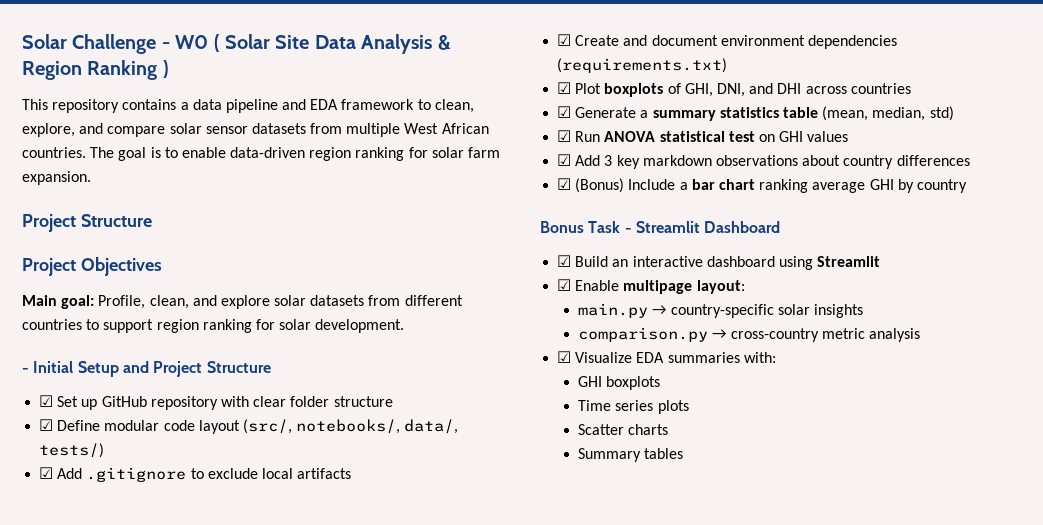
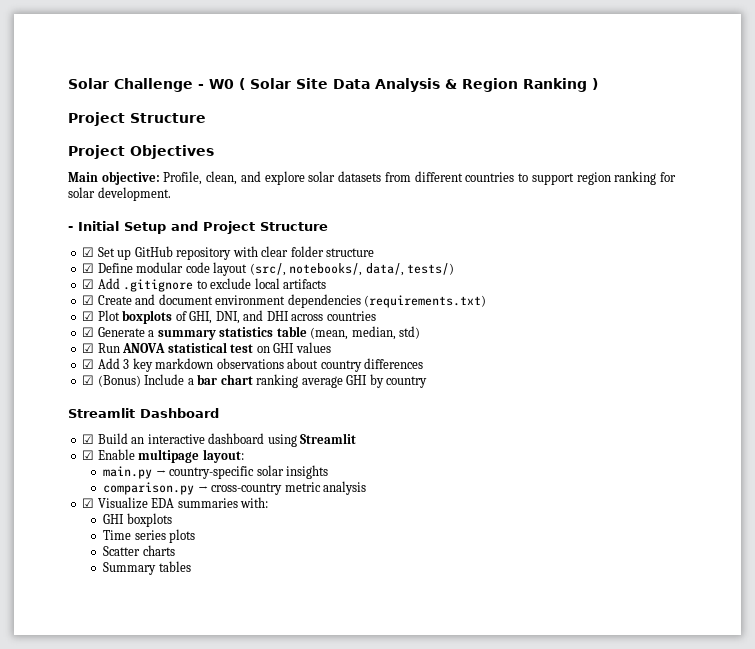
- This repository contains a data pipeline and EDA framework to clean, explore, and compare solar sensor datasets from multiple West African countries. The goal is to enable data-driven region ranking for solar farm expansion.
- Main goal: Profile, clean, and explore solar datasets from different countries to support region ranking for solar development.
+ Main objective: Profile, clean, and explore solar datasets from different countries to support region ranking for solar development.
- Bonus Task - Streamlit Dashboard
+ Streamlit Dashboard

